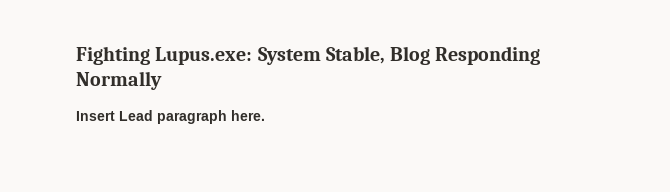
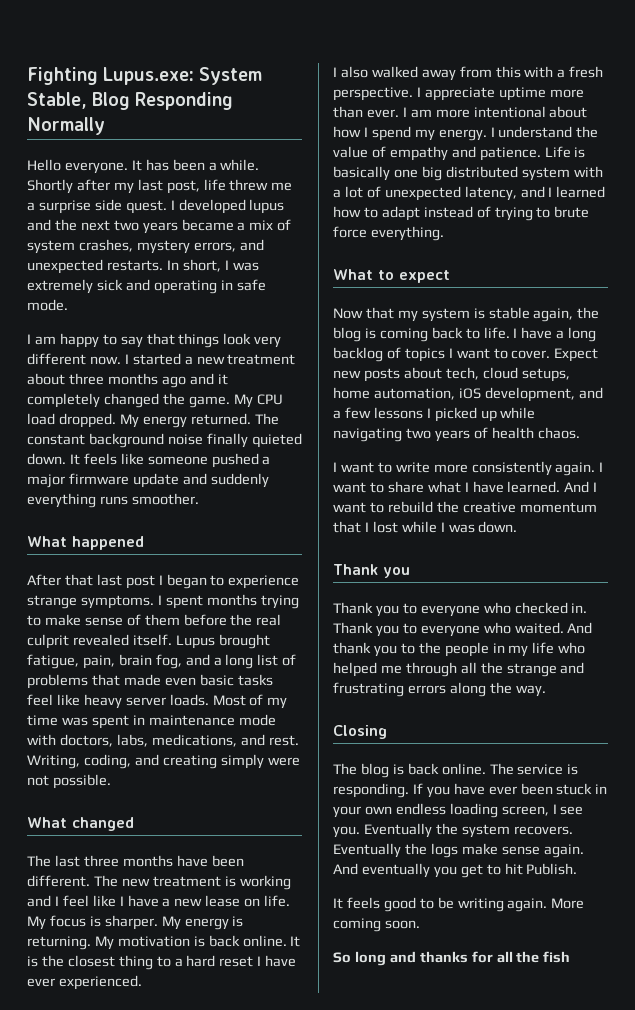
- Insert Lead paragraph here.
+ Hello everyone. It has been a while. Shortly after my last post, life threw me a surprise side quest. I developed lupus and the next two years became a mix of system crashes, mystery errors, and unexpected restarts. In short, I was extremely sick and operating in safe mode.
+ I am happy to say that things look very different now. I started a new treatment about three months ago and it completely changed the game. My CPU load dropped. My energy returned. The constant background noise finally quieted down. It feels like someone pushed a major firmware update and suddenly everything runs smoother.
+ What happened
+ After that last post I began to experience strange symptoms. I spent months trying to make sense of them before the real culprit revealed itself. Lupus brought fatigue, pain, brain fog, and a long list of problems that made even basic tasks feel like heavy server loads. Most of my time was spent in maintenance mode with doctors, labs, medications, and rest. Writing, coding, and creating simply were not possible.
+ What changed
+ The last three months have been different. The new treatment is working and I feel like I have a new lease on life. My focus is sharper. My energy is returning. My motivation is back online. It is the closest thing to a hard reset I have ever experienced.
+ I also walked away from this with a fresh perspective. I appreciate uptime more than ever. I am more intentional about how I spend my energy. I understand the value of empathy and patience. Life is basically one big distributed system with a lot of unexpected latency, and I learned how to adapt instead of trying to brute force everything.
+ What to expect
+ Now that my system is stable again, the blog is coming back to life. I have a long backlog of topics I want to cover. Expect new posts about tech, cloud setups, home automation, iOS development, and a few lessons I picked up while navigating two years of health chaos.
+ I want to write more consistently again. I want to share what I have learned. And I want to rebuild the creative momentum that I lost while I was down.
+ Thank you
+ Thank you to everyone who checked in. Thank you to everyone who waited. And thank you to the people in my life who helped me through all the strange and frustrating errors along the way.
+ Closing
+ The blog is back online. The service is responding. If you have ever been stuck in your own endless loading screen, I see you. Eventually the system recovers. Eventually the logs make sense again. And eventually you get to hit Publish.
+ It feels good to be writing again. More coming soon.
+ So long and thanks for all the fish

